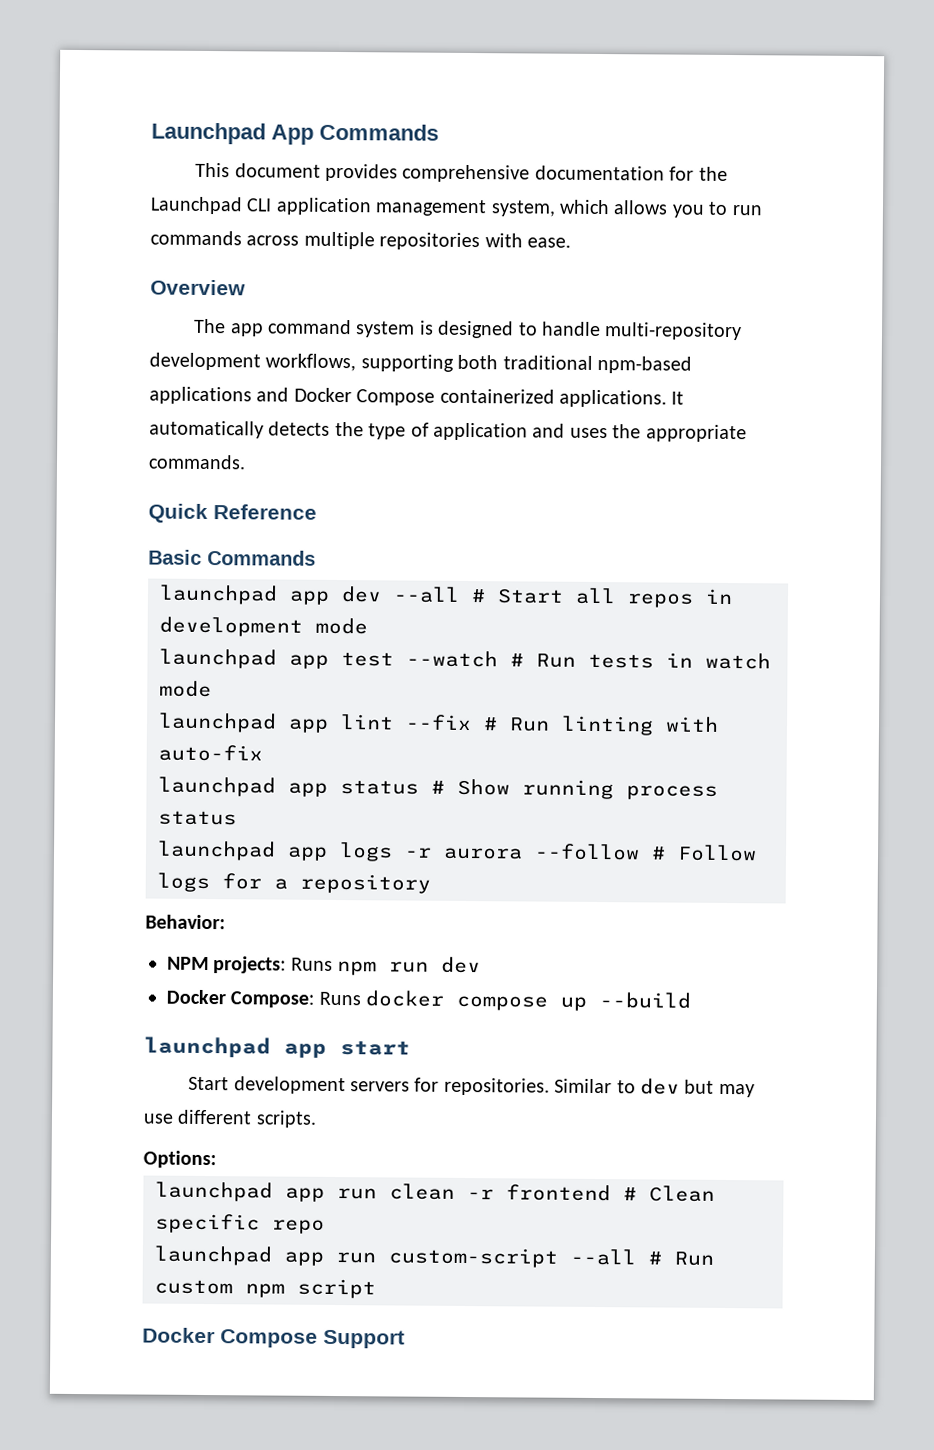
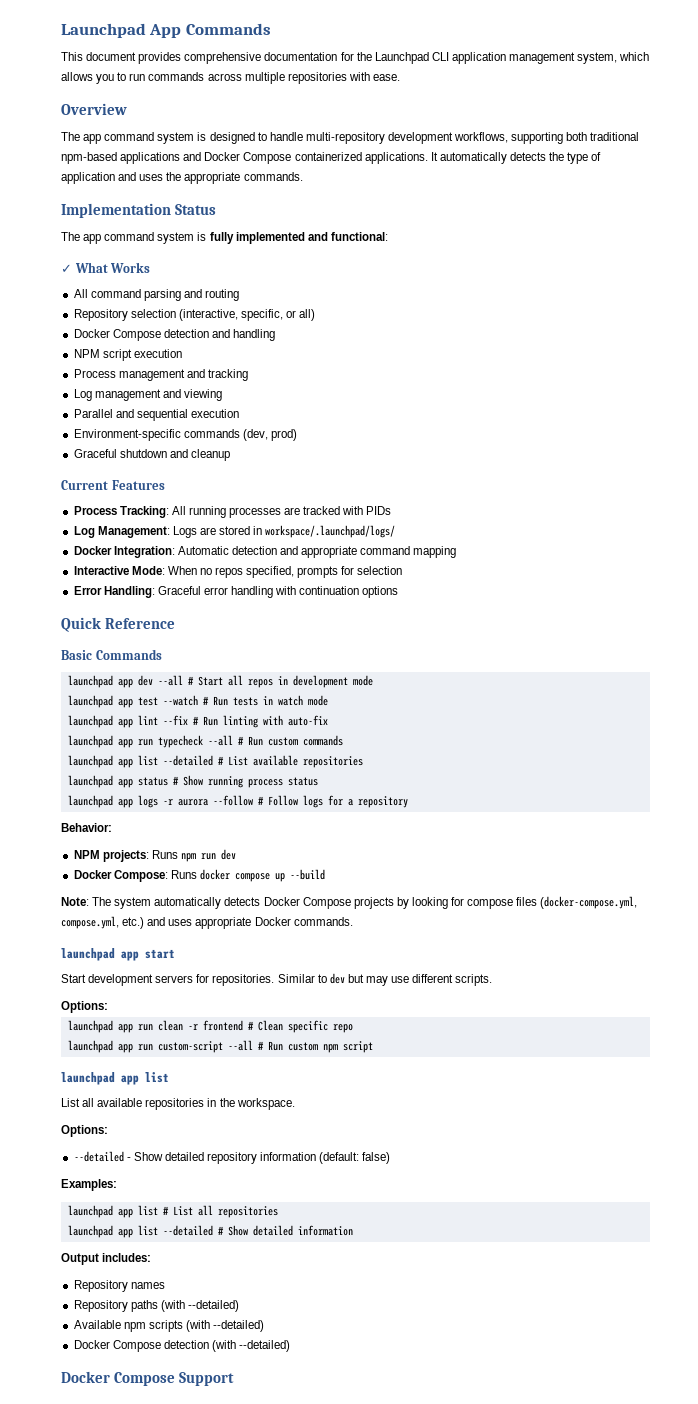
+ Implementation Status
+ The app command system is fully implemented and functional:
+ ✓ What Works
+ All command parsing and routing
+ Repository selection (interactive, specific, or all)
+ Docker Compose detection and handling
+ NPM script execution
+ Process management and tracking
+ Log management and viewing
+ Parallel and sequential execution
+ Environment-specific commands (dev, prod)
+ Graceful shutdown and cleanup
+ Current Features
+ Process Tracking: All running processes are tracked with PIDs
+ Log Management: Logs are stored in workspace/.launchpad/logs/
+ Docker Integration: Automatic detection and appropriate command mapping
+ Interactive Mode: When no repos specified, prompts for selection
+ Error Handling: Graceful error handling with continuation options
+ launchpad app run typecheck --all # Run custom commands
+ launchpad app list --detailed # List available repositories
+ Note: The system automatically detects Docker Compose projects by looking for compose files (docker-compose.yml, compose.yml, etc.) and uses appropriate Docker commands.
  launchpad app run custom-script --all # Run custom npm script
+ launchpad app list
+ List all available repositories in the workspace.
+ Options:
+ --detailed - Show detailed repository information (default: false)
+ Examples:
+ launchpad app list # List all repositories
+ launchpad app list --detailed # Show detailed information
+ Output includes:
+ Repository names
+ Repository paths (with --detailed)
+ Available npm scripts (with --detailed)
+ Docker Compose detection (with --detailed)

